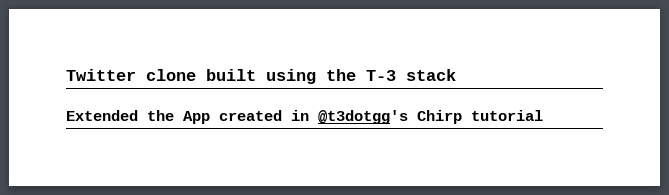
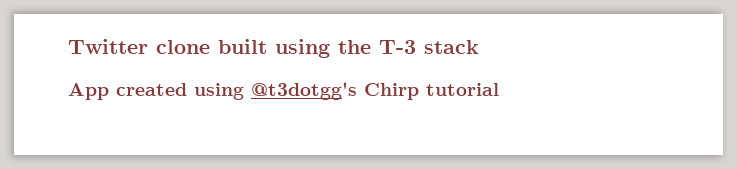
- Extended the App created in @t3dotgg's Chirp tutorial
+ App created using @t3dotgg's Chirp tutorial

